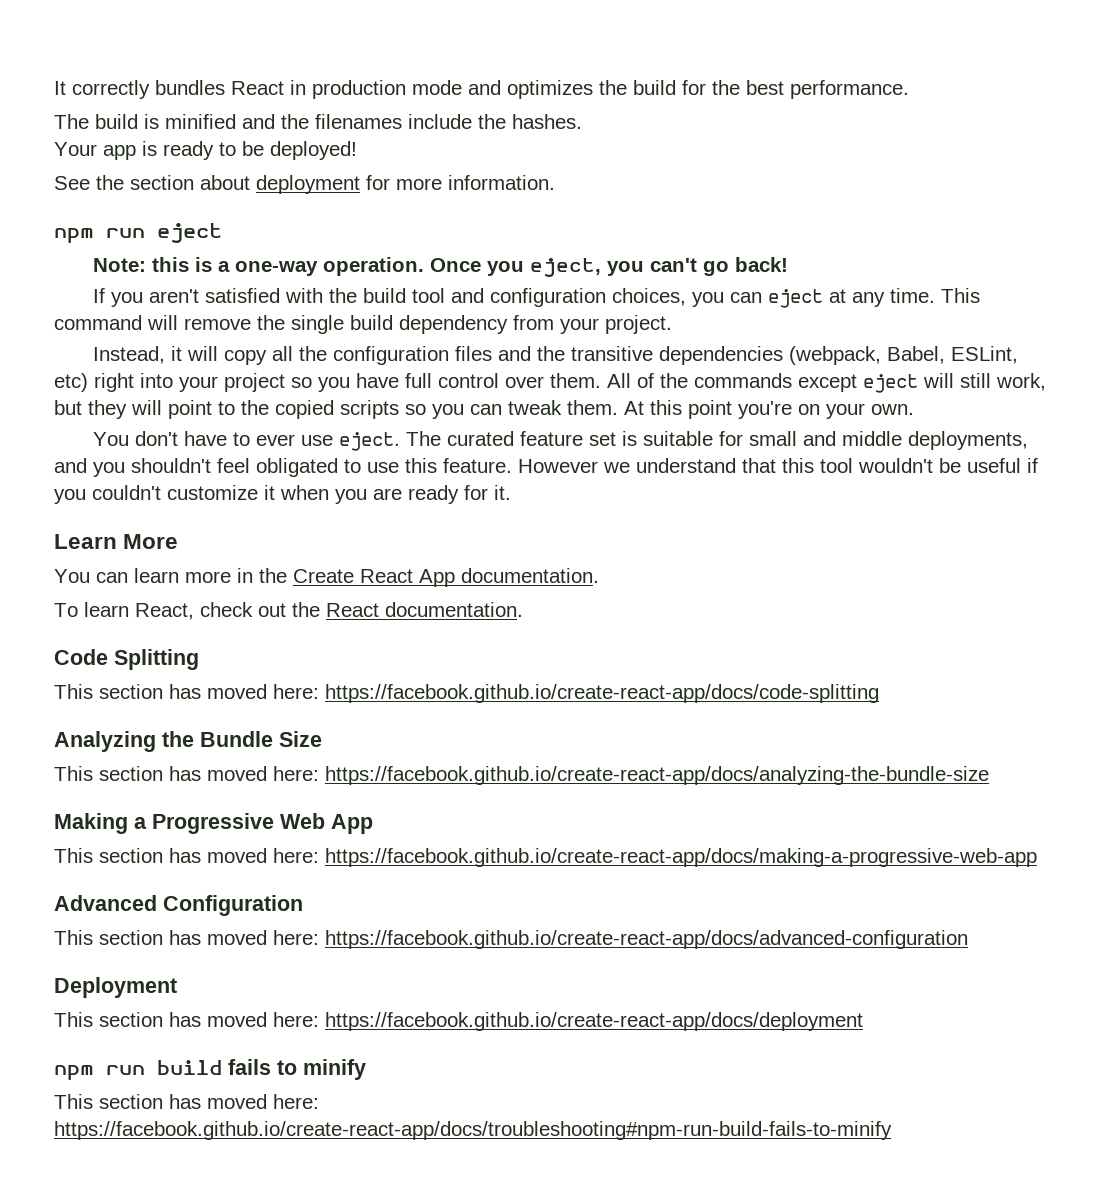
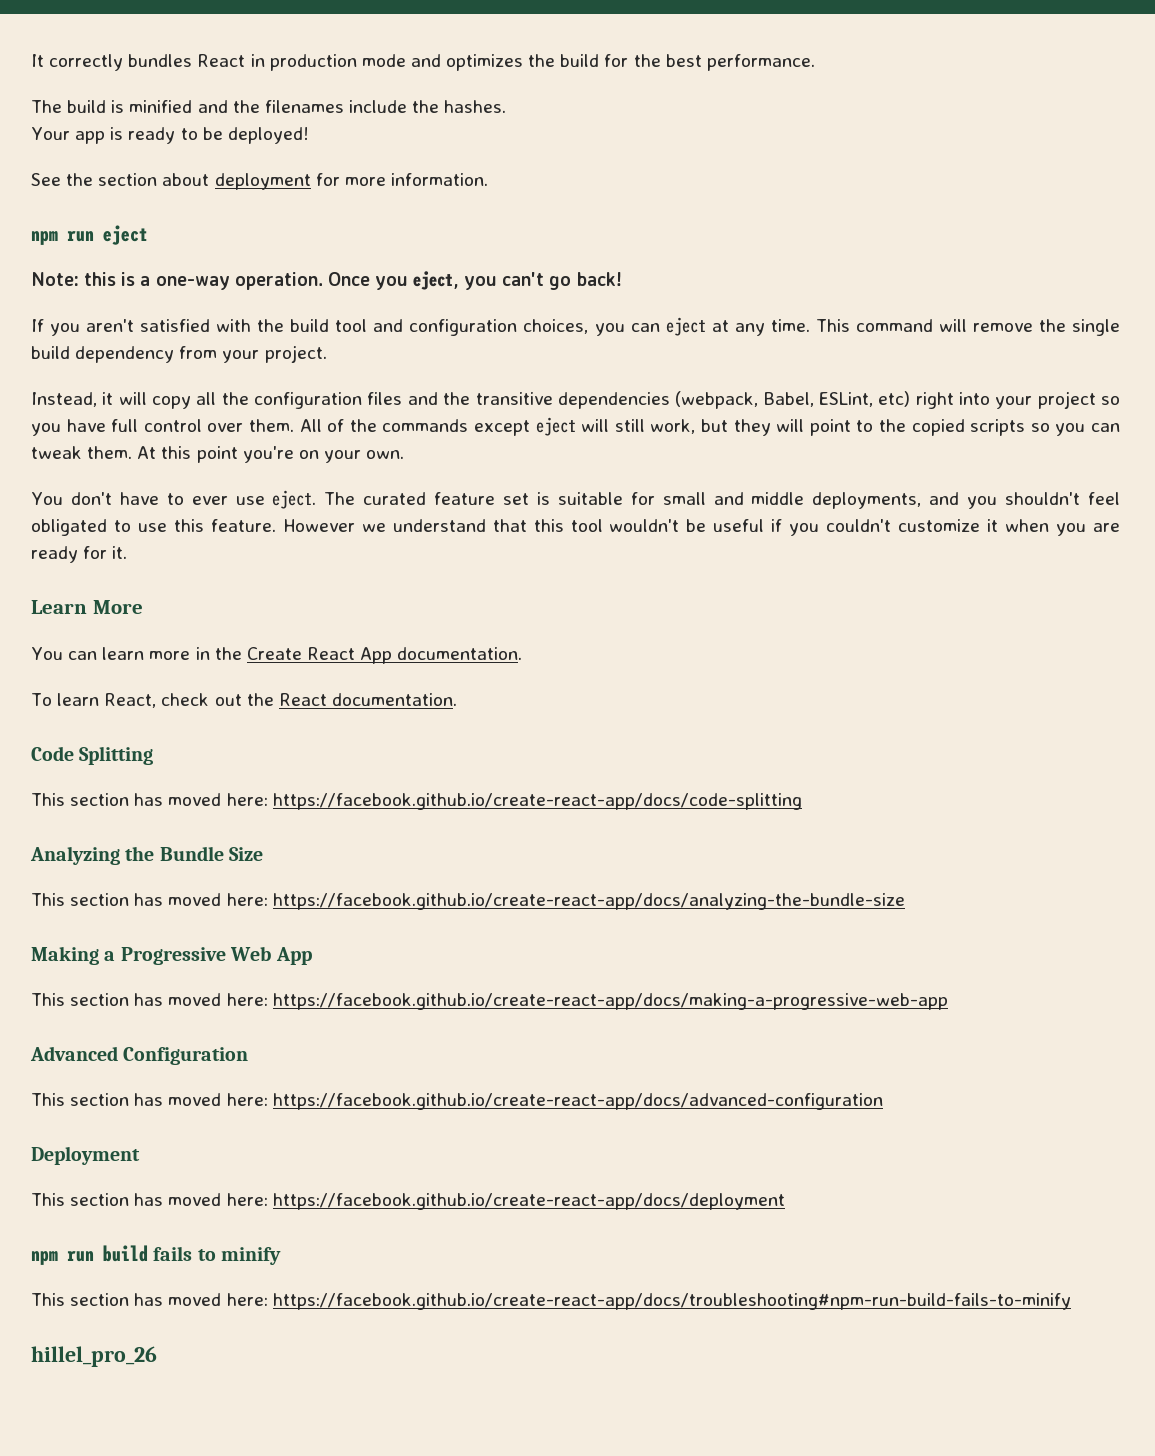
+ hillel_pro_26

